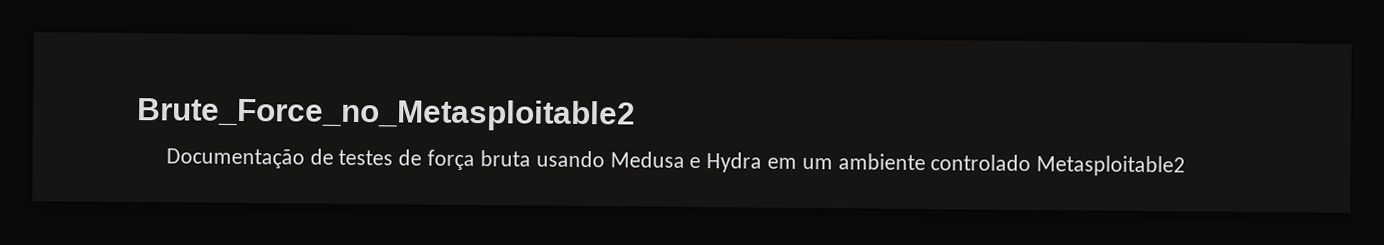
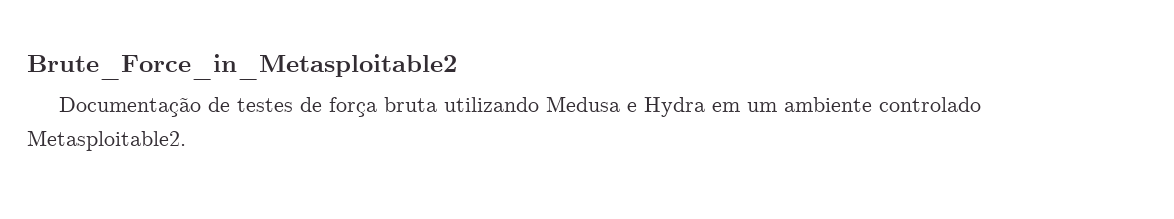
- Brute_Force_no_Metasploitable2
+ Brute_Force_in_Metasploitable2
- Documentação de testes de força bruta usando Medusa e Hydra em um ambiente controlado Metasploitable2
+ Documentação de testes de força bruta utilizando Medusa e Hydra em um ambiente controlado Metasploitable2.

